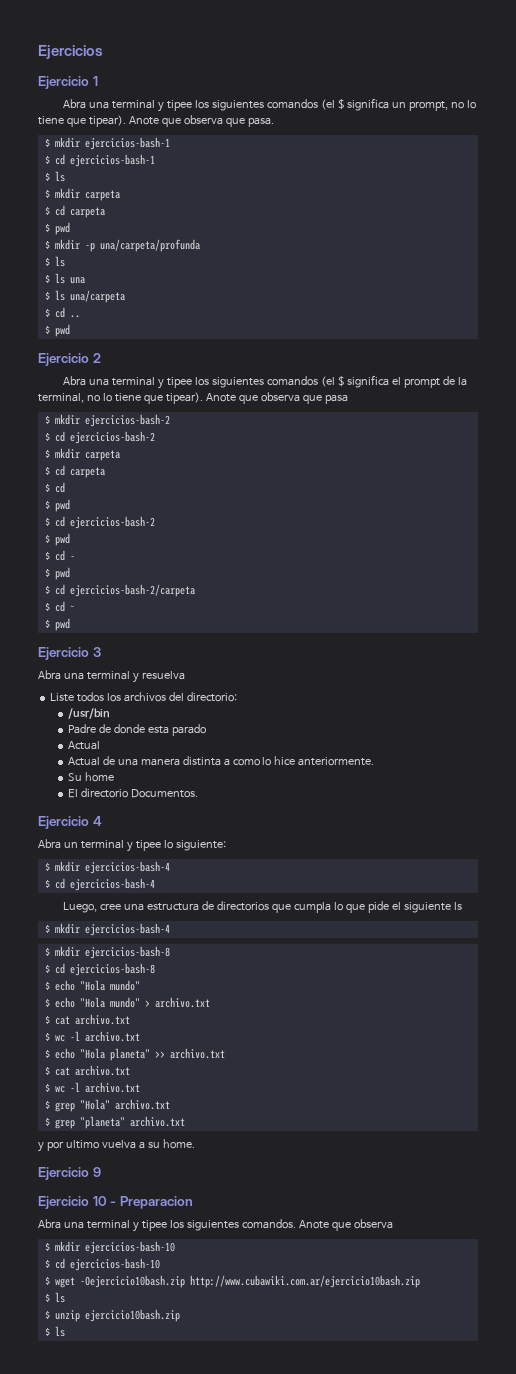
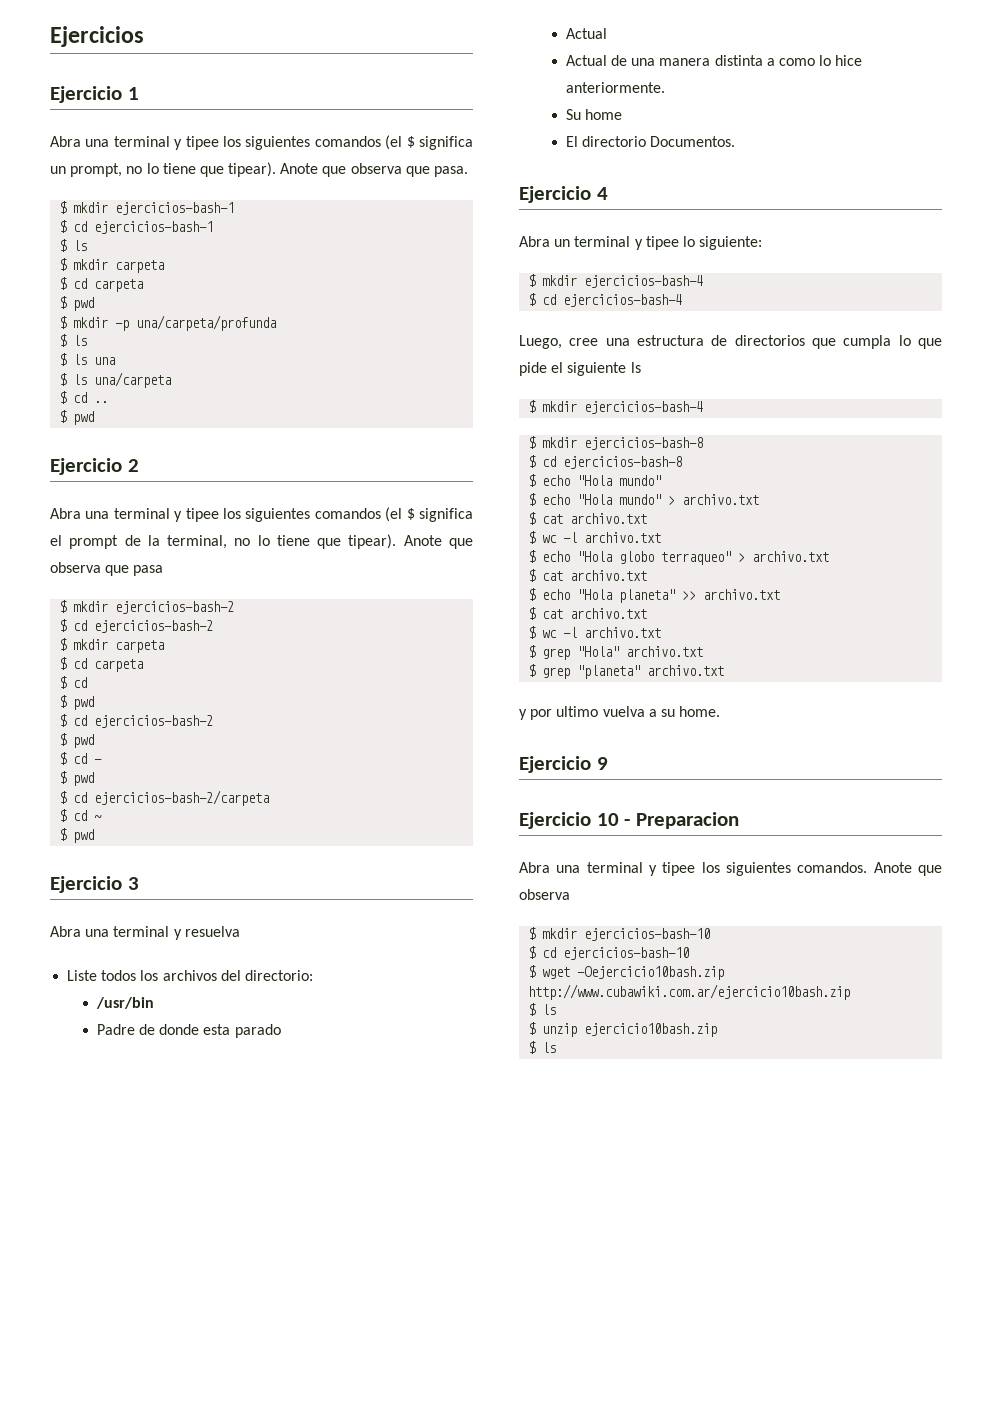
+ $ echo "Hola globo terraqueo" > archivo.txt
+ $ cat archivo.txt

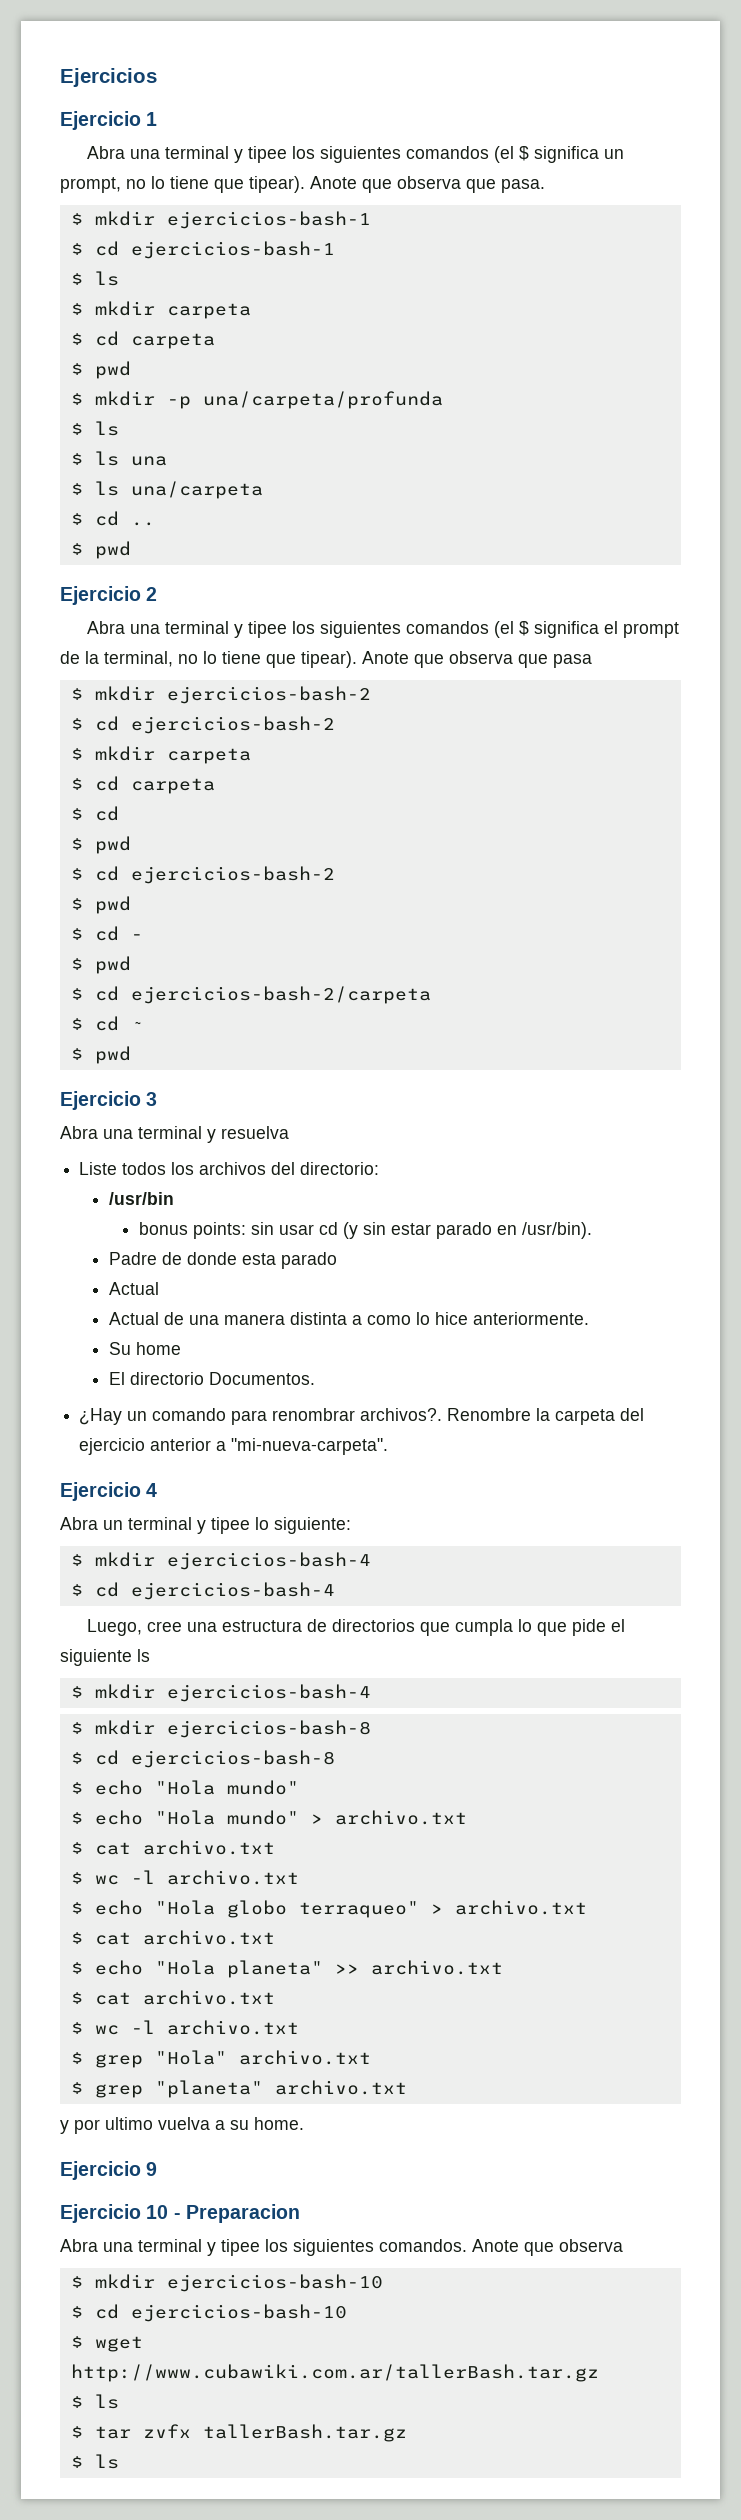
+ bonus points: sin usar cd (y sin estar parado en /usr/bin).
+ ¿Hay un comando para renombrar archivos?. Renombre la carpeta del ejercicio anterior a "mi-nueva-carpeta".
- $ wget -Oejercicio10bash.zip http://www.cubawiki.com.ar/ejercicio10bash.zip
+ $ wget http://www.cubawiki.com.ar/tallerBash.tar.gz
  $ ls
- $ unzip ejercicio10bash.zip
+ $ tar zvfx tallerBash.tar.gz

